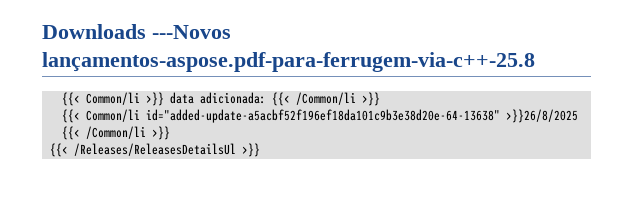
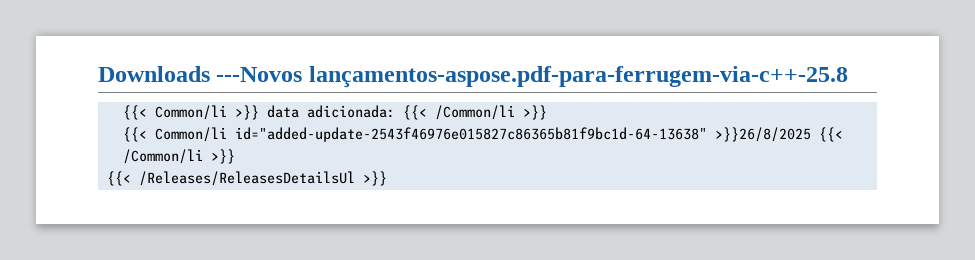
- {{< Common/li id="added-update-a5acbf52f196ef18da101c9b3e38d20e-64-13638" >}}26/8/2025 {{< /Common/li >}}
+ {{< Common/li id="added-update-2543f46976e015827c86365b81f9bc1d-64-13638" >}}26/8/2025 {{< /Common/li >}}

